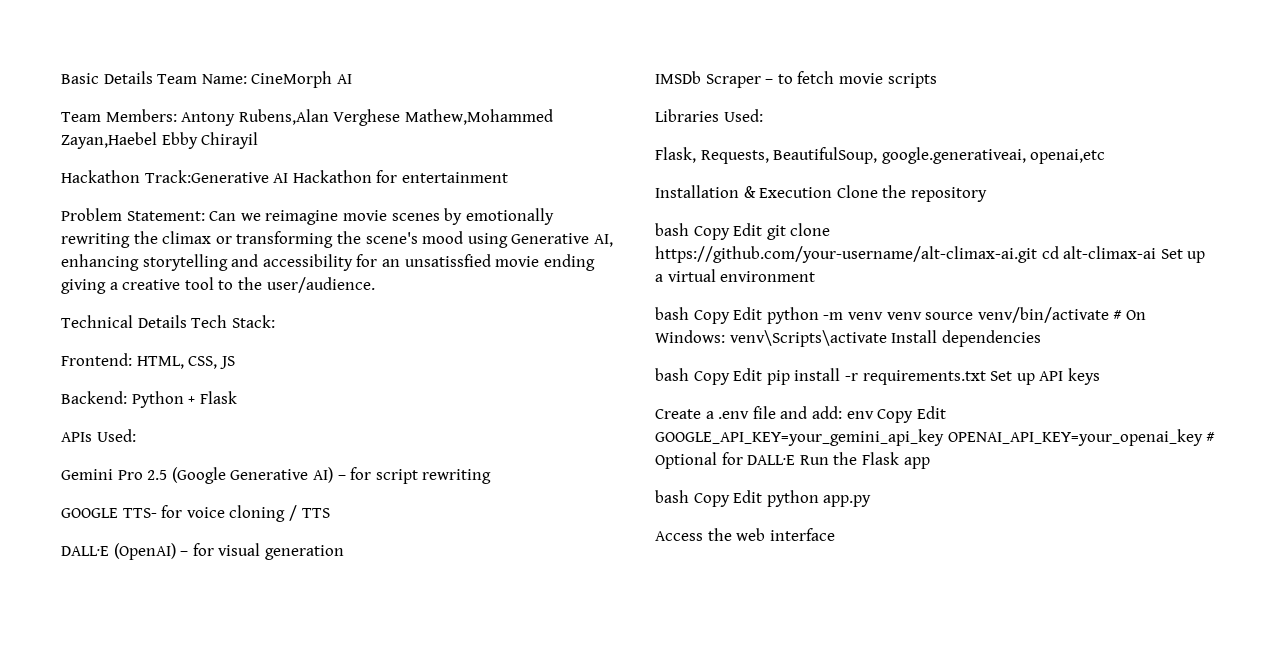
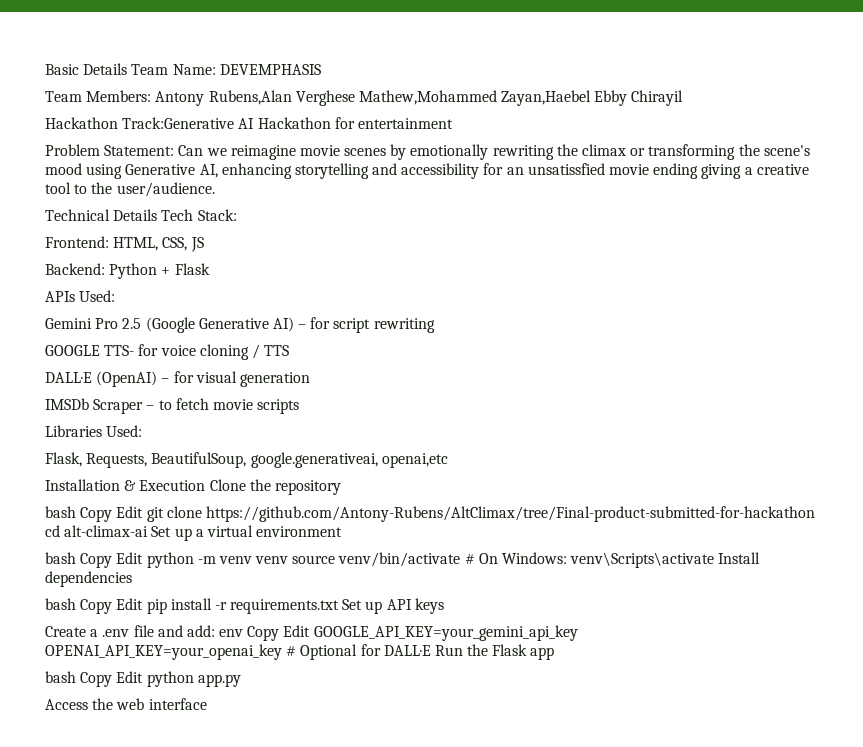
- Basic Details Team Name: CineMorph AI
+ Basic Details Team Name: DEVEMPHASIS
- bash Copy Edit git clone https://github.com/your-username/alt-climax-ai.git cd alt-climax-ai Set up a virtual environment
+ bash Copy Edit git clone https://github.com/Antony-Rubens/AltClimax/tree/Final-product-submitted-for-hackathon cd alt-climax-ai Set up a virtual environment

